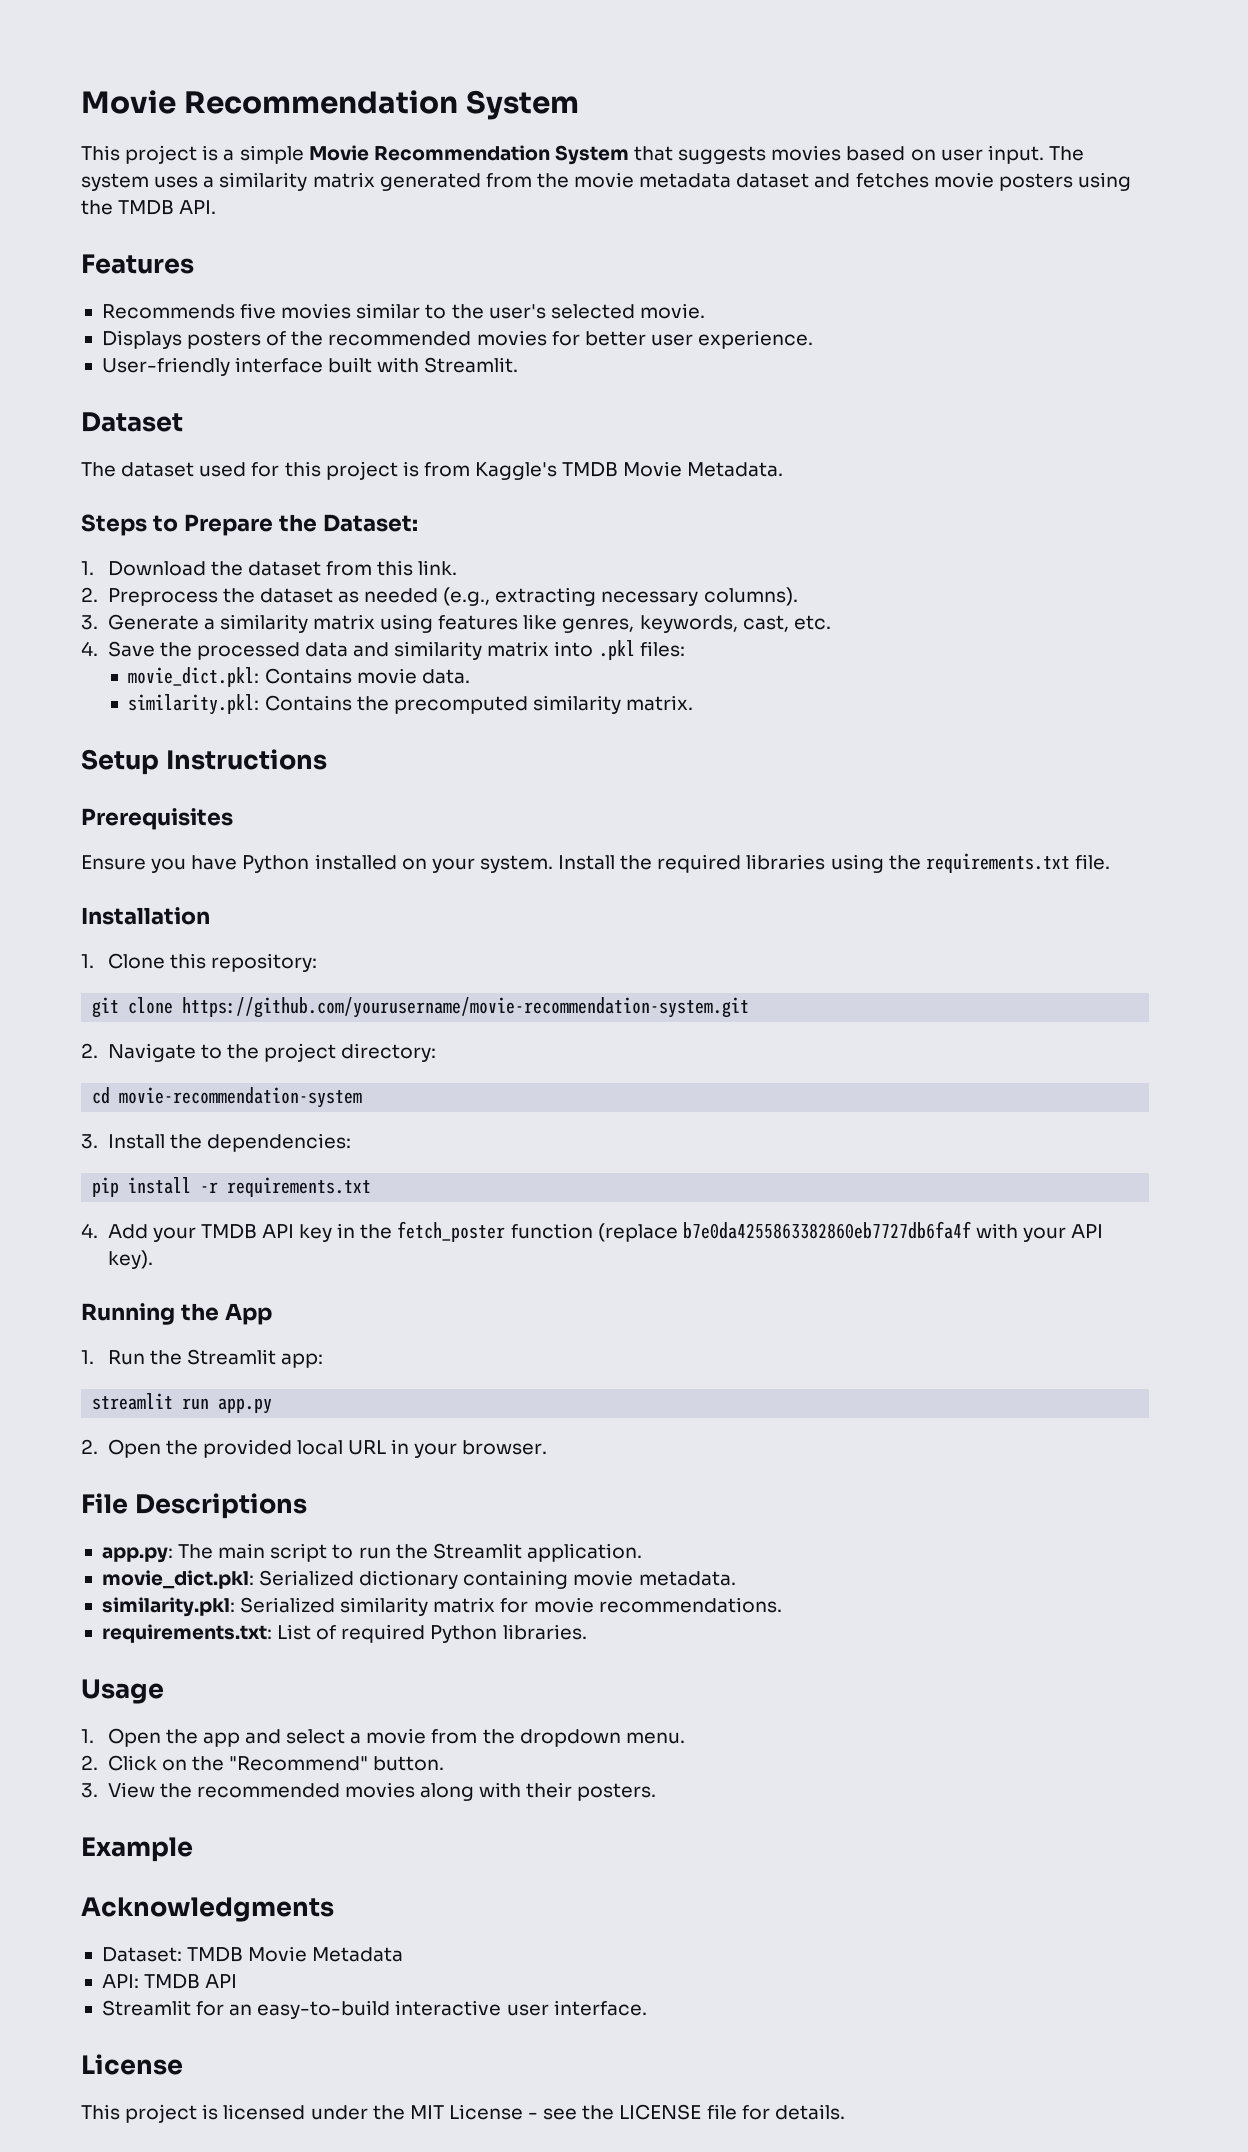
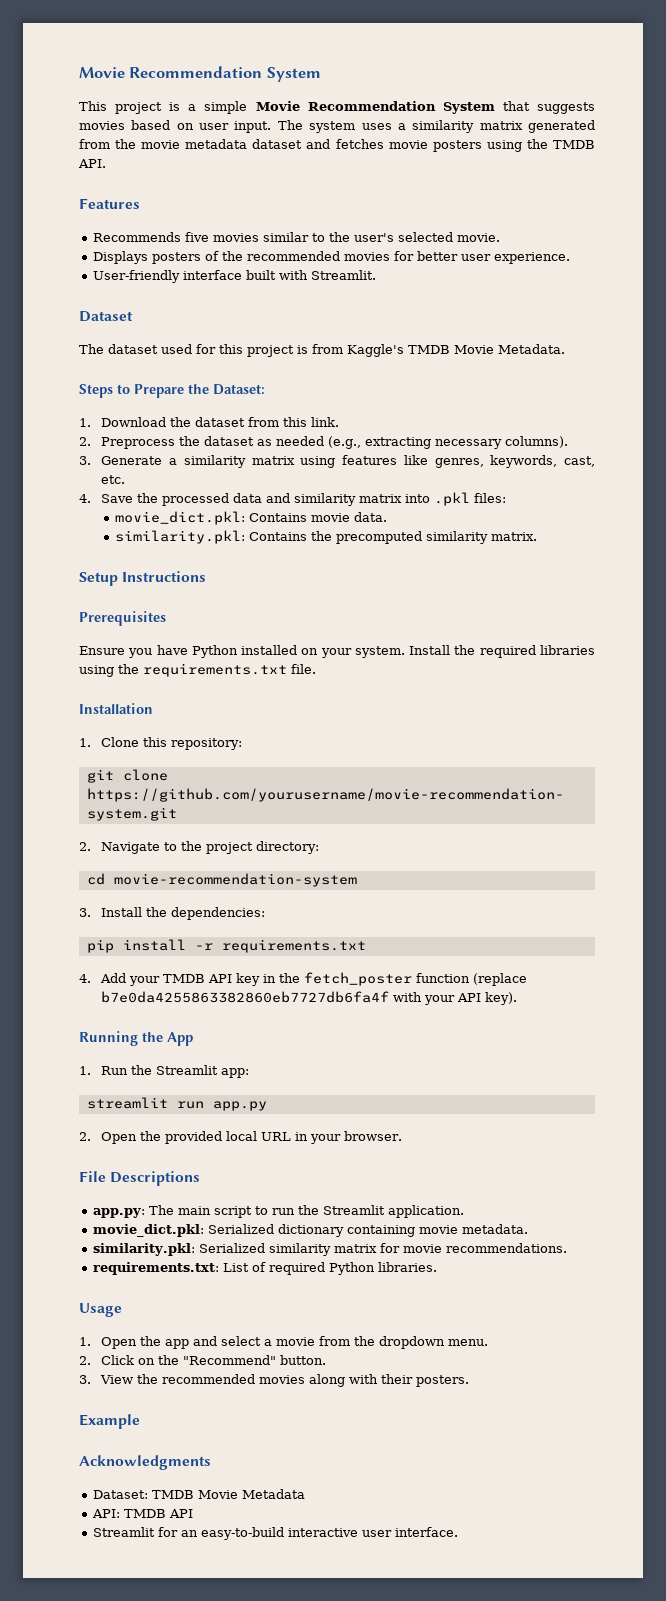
  Streamlit for an easy-to-build interactive user interface.
- License
- This project is licensed under the MIT License - see the LICENSE file for details.

